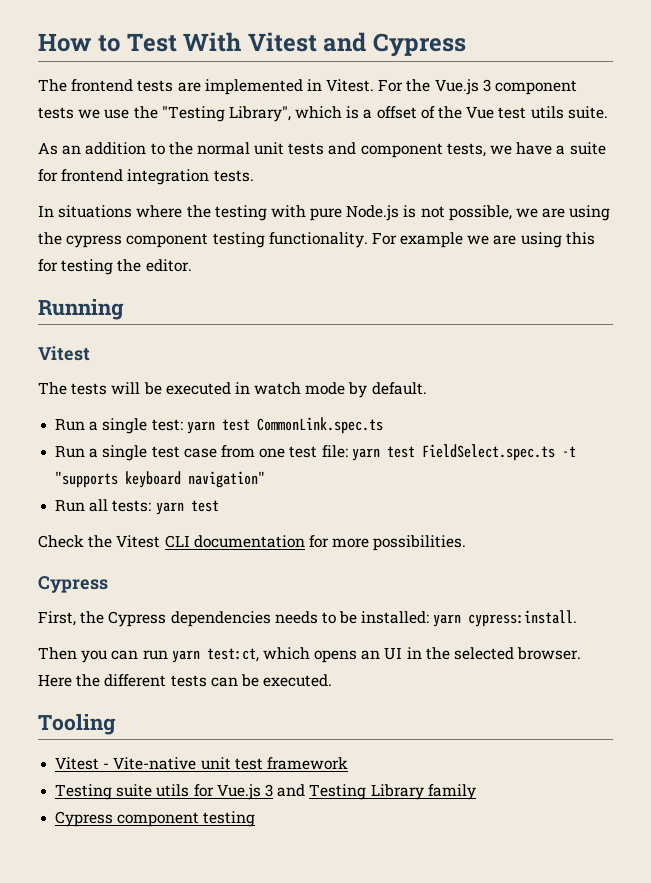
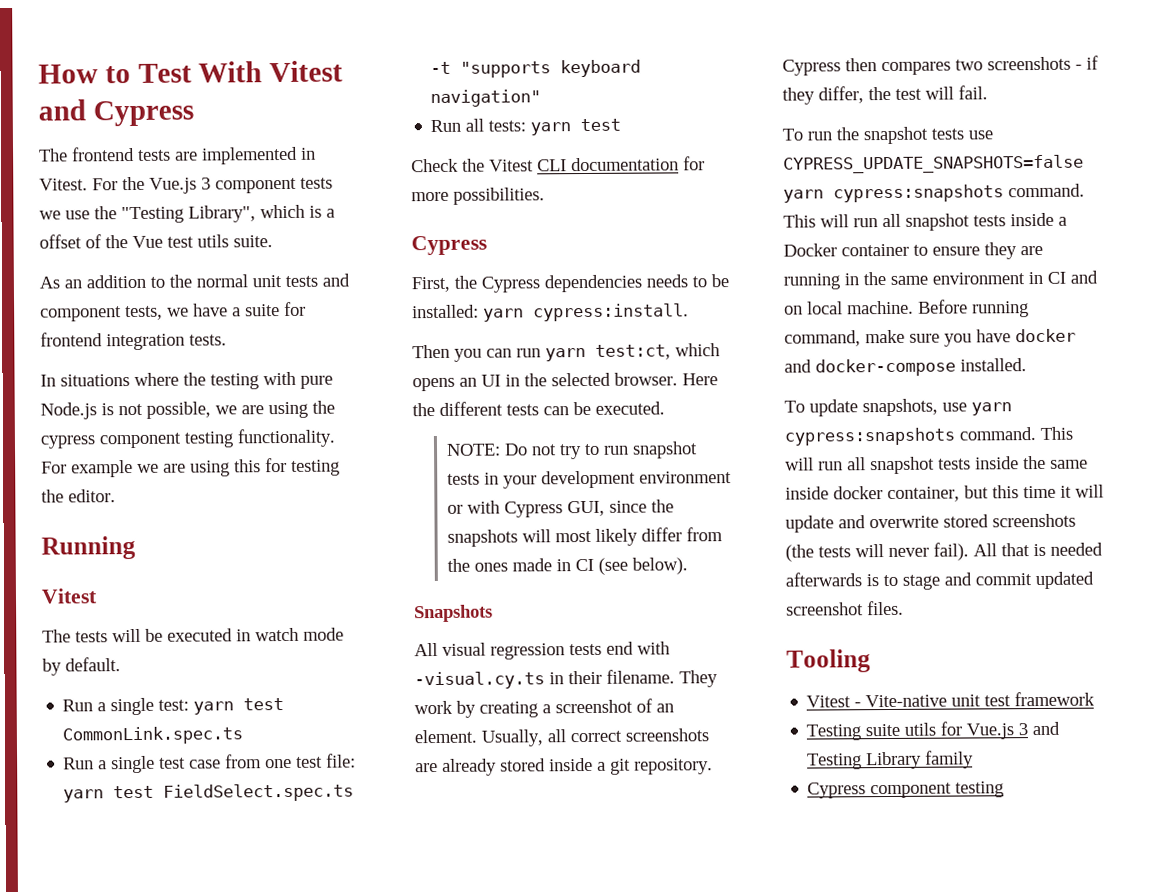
+ NOTE: Do not try to run snapshot tests in your development environment or with Cypress GUI, since the snapshots will most likely differ from the ones made in CI (see below).
+ Snapshots
+ All visual regression tests end with -visual.cy.ts in their filename. They work by creating a screenshot of an element. Usually, all correct screenshots are already stored inside a git repository. Cypress then compares two screenshots - if they differ, the test will fail.
+ To run the snapshot tests use CYPRESS_UPDATE_SNAPSHOTS=false yarn cypress:snapshots command. This will run all snapshot tests inside a Docker container to ensure they are running in the same environment in CI and on local machine. Before running command, make sure you have docker and docker-compose installed.
+ To update snapshots, use yarn cypress:snapshots command. This will run all snapshot tests inside the same inside docker container, but this time it will update and overwrite stored screenshots (the tests will never fail). All that is needed afterwards is to stage and commit updated screenshot files.

